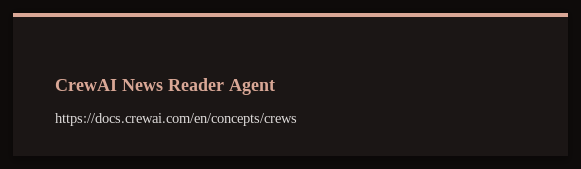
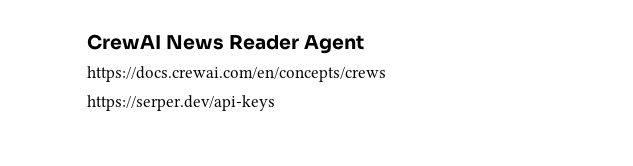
+ https://serper.dev/api-keys

